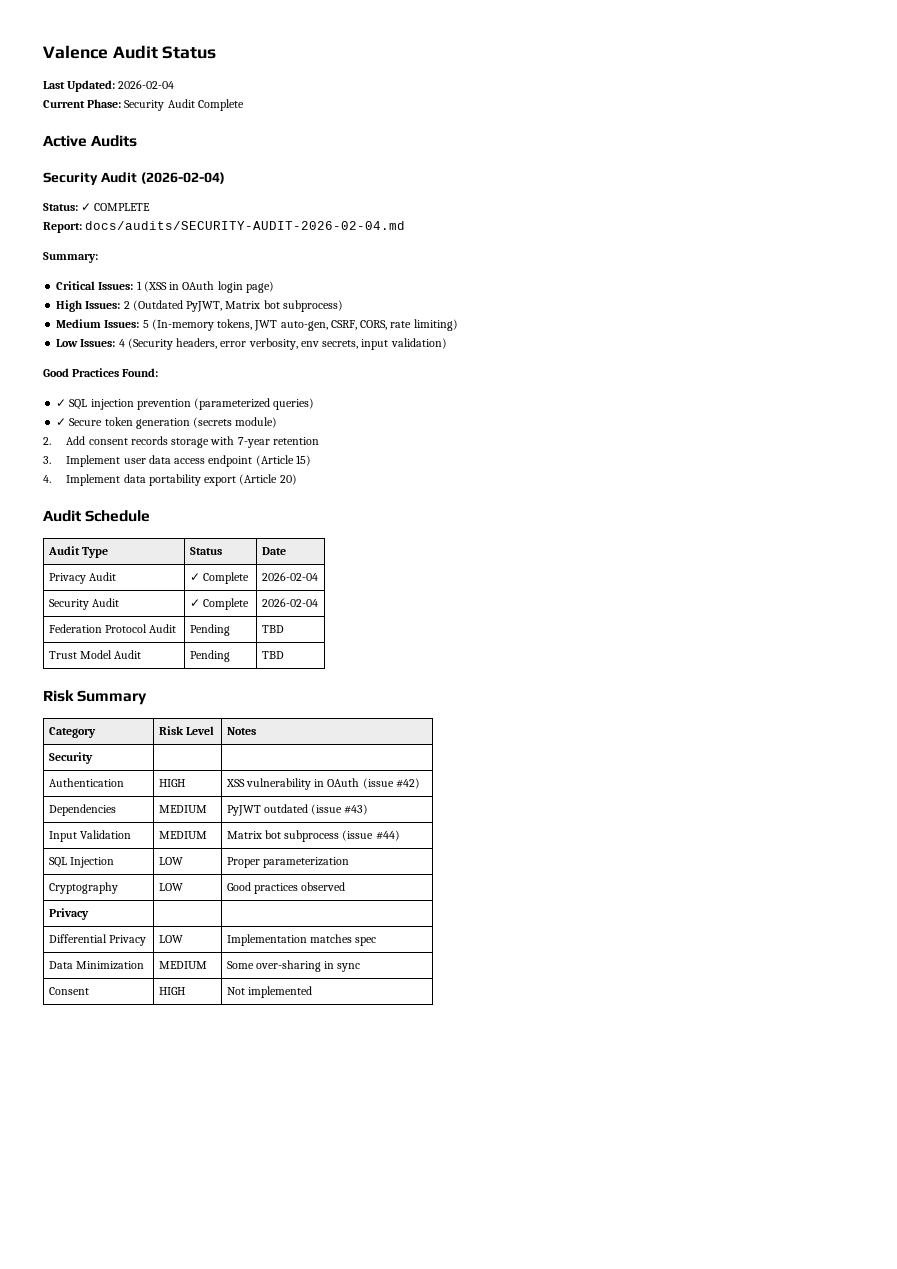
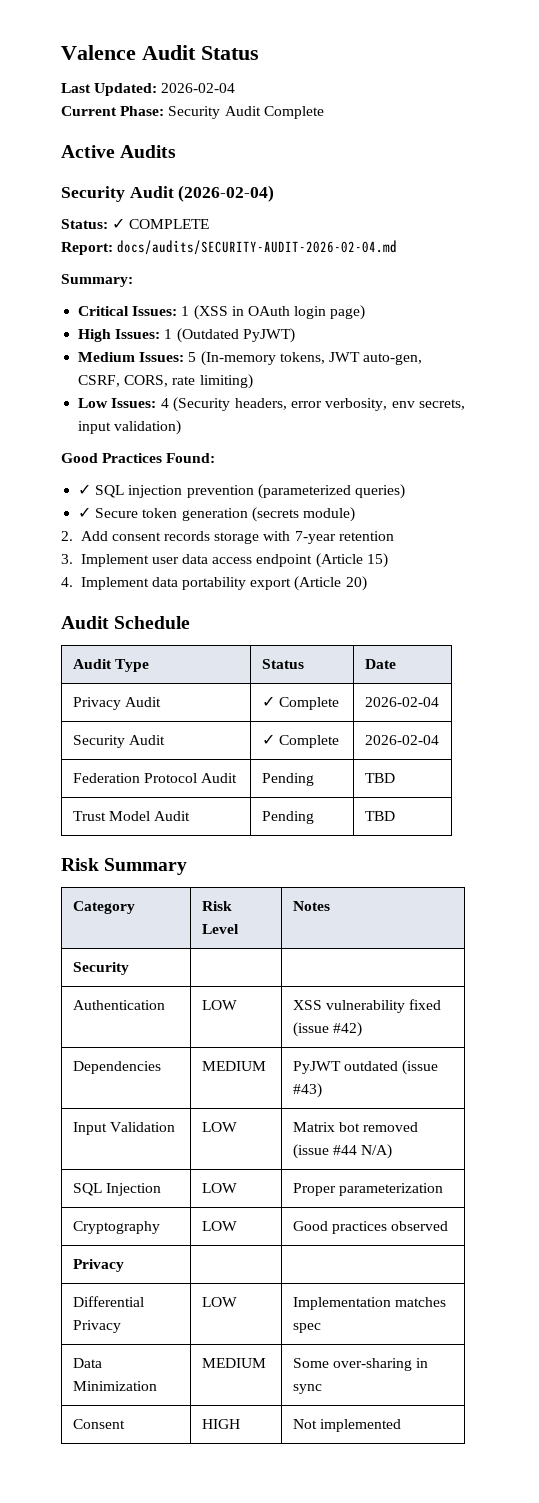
- High Issues: 2 (Outdated PyJWT, Matrix bot subprocess)
+ High Issues: 1 (Outdated PyJWT)
- Authentication | HIGH | XSS vulnerability in OAuth (issue #42)
+ Authentication | LOW | XSS vulnerability fixed (issue #42)
- Input Validation | MEDIUM | Matrix bot subprocess (issue #44)
+ Input Validation | LOW | Matrix bot removed (issue #44 N/A)

